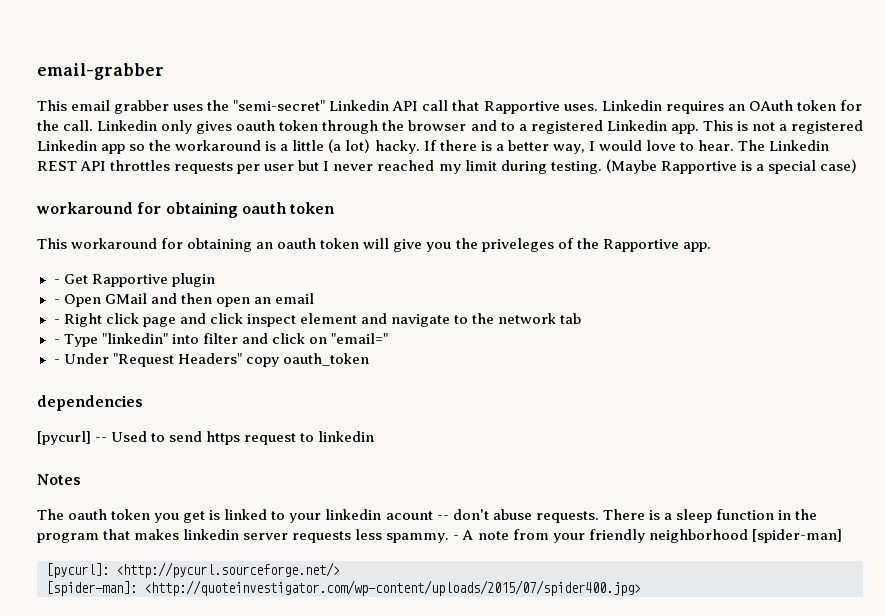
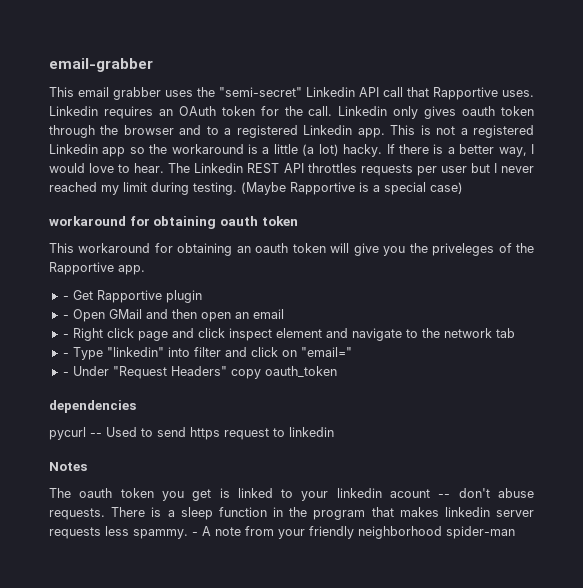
- [pycurl] -- Used to send https request to linkedin
+ pycurl -- Used to send https request to linkedin
- - A note from your friendly neighborhood [spider-man]
- [pycurl]: <http://pycurl.sourceforge.net/>
- [spider-man]: <http://quoteinvestigator.com/wp-content/uploads/2015/07/spider400.jpg>
+ - A note from your friendly neighborhood spider-man

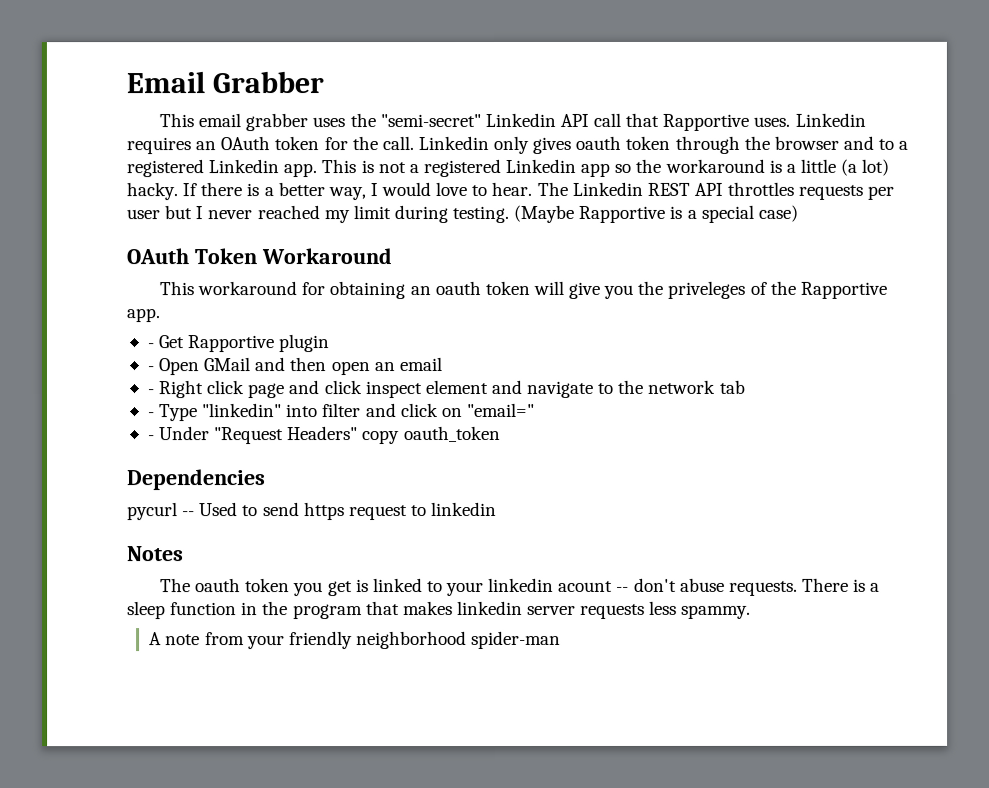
- email-grabber
+ Email Grabber
- workaround for obtaining oauth token
+ OAuth Token Workaround
- dependencies
+ Dependencies
- There is a sleep function in the program that makes linkedin server requests less spammy. - A note from your friendly neighborhood spider-man
+ There is a sleep function in the program that makes linkedin server requests less spammy.
+ A note from your friendly neighborhood spider-man

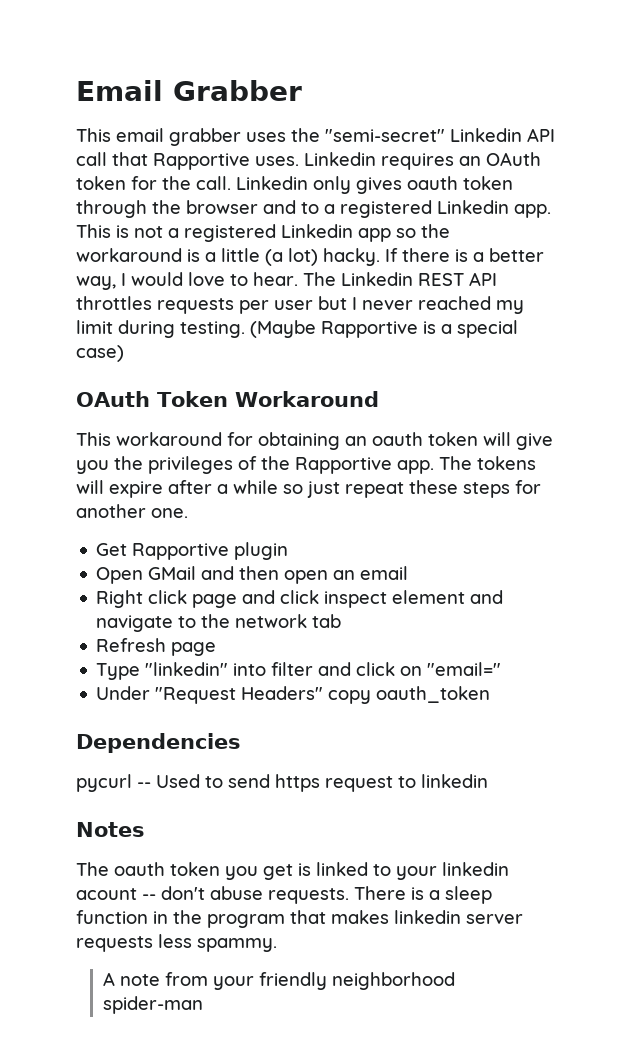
- This workaround for obtaining an oauth token will give you the priveleges of the Rapportive app.
- - Get Rapportive plugin
+ This workaround for obtaining an oauth token will give you the privileges of the Rapportive app. The tokens will expire after a while so just repeat these steps for another one.
+ Get Rapportive plugin
- - Open GMail and then open an email
+ Open GMail and then open an email
- - Right click page and click inspect element and navigate to the network tab
+ Right click page and click inspect element and navigate to the network tab
- - Type "linkedin" into filter and click on "email="
+ Refresh page
+ Type "linkedin" into filter and click on "email="
- - Under "Request Headers" copy oauth_token
+ Under "Request Headers" copy oauth_token

